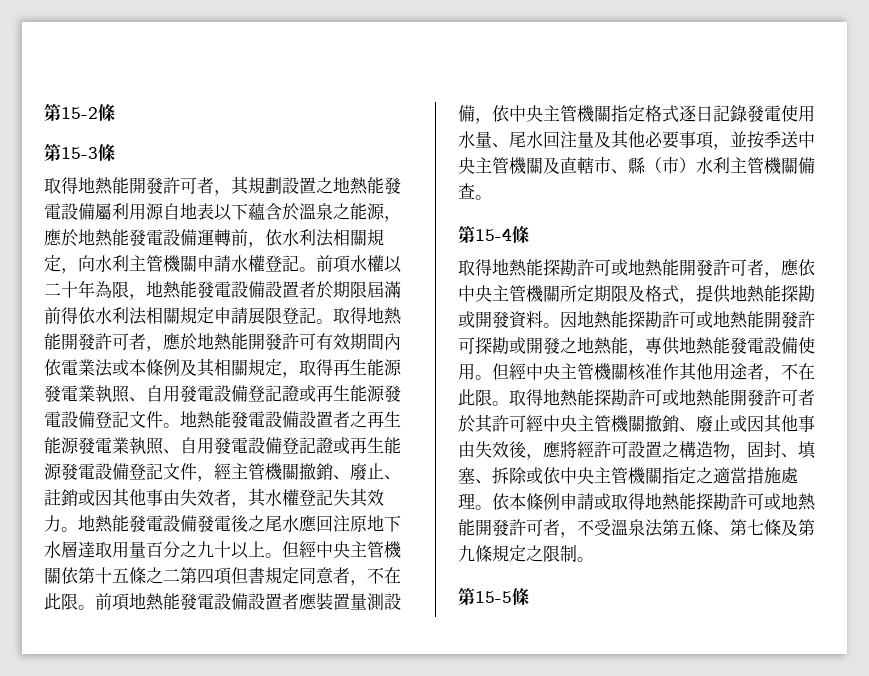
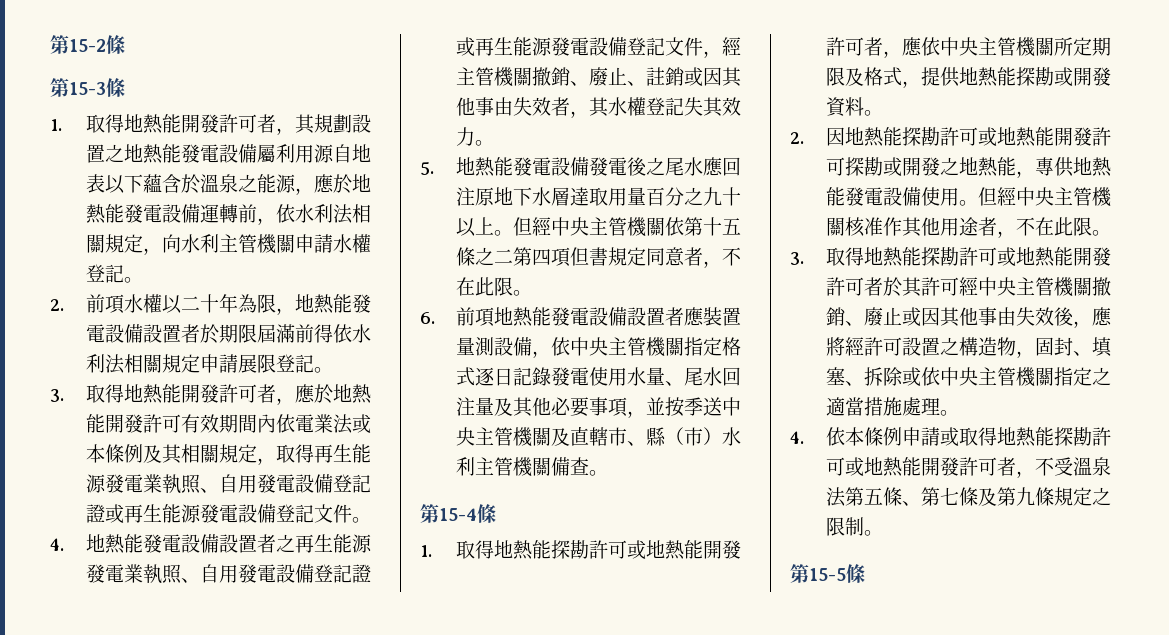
- 取得地熱能開發許可者，其規劃設置之地熱能發電設備屬利用源自地表以下蘊含於溫泉之能源，應於地熱能發電設備運轉前，依水利法相關規定，向水利主管機關申請水權登記。前項水權以二十年為限，地熱能發電設備設置者於期限屆滿前得依水利法相關規定申請展限登記。取得地熱能開發許可者，應於地熱能開發許可有效期間內依電業法或本條例及其相關規定，取得再生能源發電業執照、自用發電設備登記證或再生能源發電設備登記文件。地熱能發電設備設置者之再生能源發電業執照、自用發電設備登記證或再生能源發電設備登記文件，經主管機關撤銷、廢止、註銷或因其他事由失效者，其水權登記失其效力。地熱能發電設備發電後之尾水應回注原地下水層達取用量百分之九十以上。
+ 1.取得地熱能開發許可者，其規劃設置之地熱能發電設備屬利用源自地表以下蘊含於溫泉之能源，應於地熱能發電設備運轉前，依水利法相關規定，向水利主管機關申請水權登記。
+ 2.前項水權以二十年為限，地熱能發電設備設置者於期限屆滿前得依水利法相關規定申請展限登記。
+ 3.取得地熱能開發許可者，應於地熱能開發許可有效期間內依電業法或本條例及其相關規定，取得再生能源發電業執照、自用發電設備登記證或再生能源發電設備登記文件。
+ 4.地熱能發電設備設置者之再生能源發電業執照、自用發電設備登記證或再生能源發電設備登記文件，經主管機關撤銷、廢止、註銷或因其他事由失效者，其水權登記失其效力。
+ 5.地熱能發電設備發電後之尾水應回注原地下水層達取用量百分之九十以上。
- 但經中央主管機關依第十五條之二第四項但書規定同意者，不在此限。前項地熱能發電設備設置者應裝置量測設備，依中央主管機關指定格式逐日記錄發電使用水量、尾水回注量及其他必要事項，並按季送中央主管機關及直轄市、縣（市）水利主管機關備查。
+ 但經中央主管機關依第十五條之二第四項但書規定同意者，不在此限。
+ 6.前項地熱能發電設備設置者應裝置量測設備，依中央主管機關指定格式逐日記錄發電使用水量、尾水回注量及其他必要事項，並按季送中央主管機關及直轄市、縣（市）水利主管機關備查。
- 取得地熱能探勘許可或地熱能開發許可者，應依中央主管機關所定期限及格式，提供地熱能探勘或開發資料。因地熱能探勘許可或地熱能開發許可探勘或開發之地熱能，專供地熱能發電設備使用。
+ 1.取得地熱能探勘許可或地熱能開發許可者，應依中央主管機關所定期限及格式，提供地熱能探勘或開發資料。
+ 2.因地熱能探勘許可或地熱能開發許可探勘或開發之地熱能，專供地熱能發電設備使用。
- 但經中央主管機關核准作其他用途者，不在此限。取得地熱能探勘許可或地熱能開發許可者於其許可經中央主管機關撤銷、廢止或因其他事由失效後，應將經許可設置之構造物，固封、填塞、拆除或依中央主管機關指定之適當措施處理。依本條例申請或取得地熱能探勘許可或地熱能開發許可者，不受溫泉法第五條、第七條及第九條規定之限制。
+ 但經中央主管機關核准作其他用途者，不在此限。
+ 3.取得地熱能探勘許可或地熱能開發許可者於其許可經中央主管機關撤銷、廢止或因其他事由失效後，應將經許可設置之構造物，固封、填塞、拆除或依中央主管機關指定之適當措施處理。
+ 4.依本條例申請或取得地熱能探勘許可或地熱能開發許可者，不受溫泉法第五條、第七條及第九條規定之限制。

